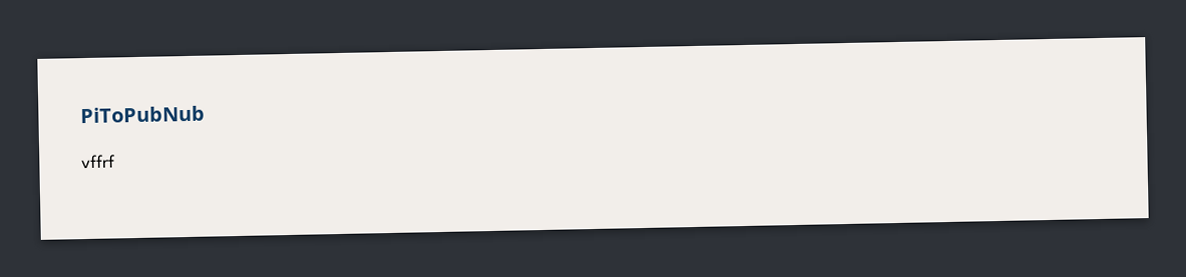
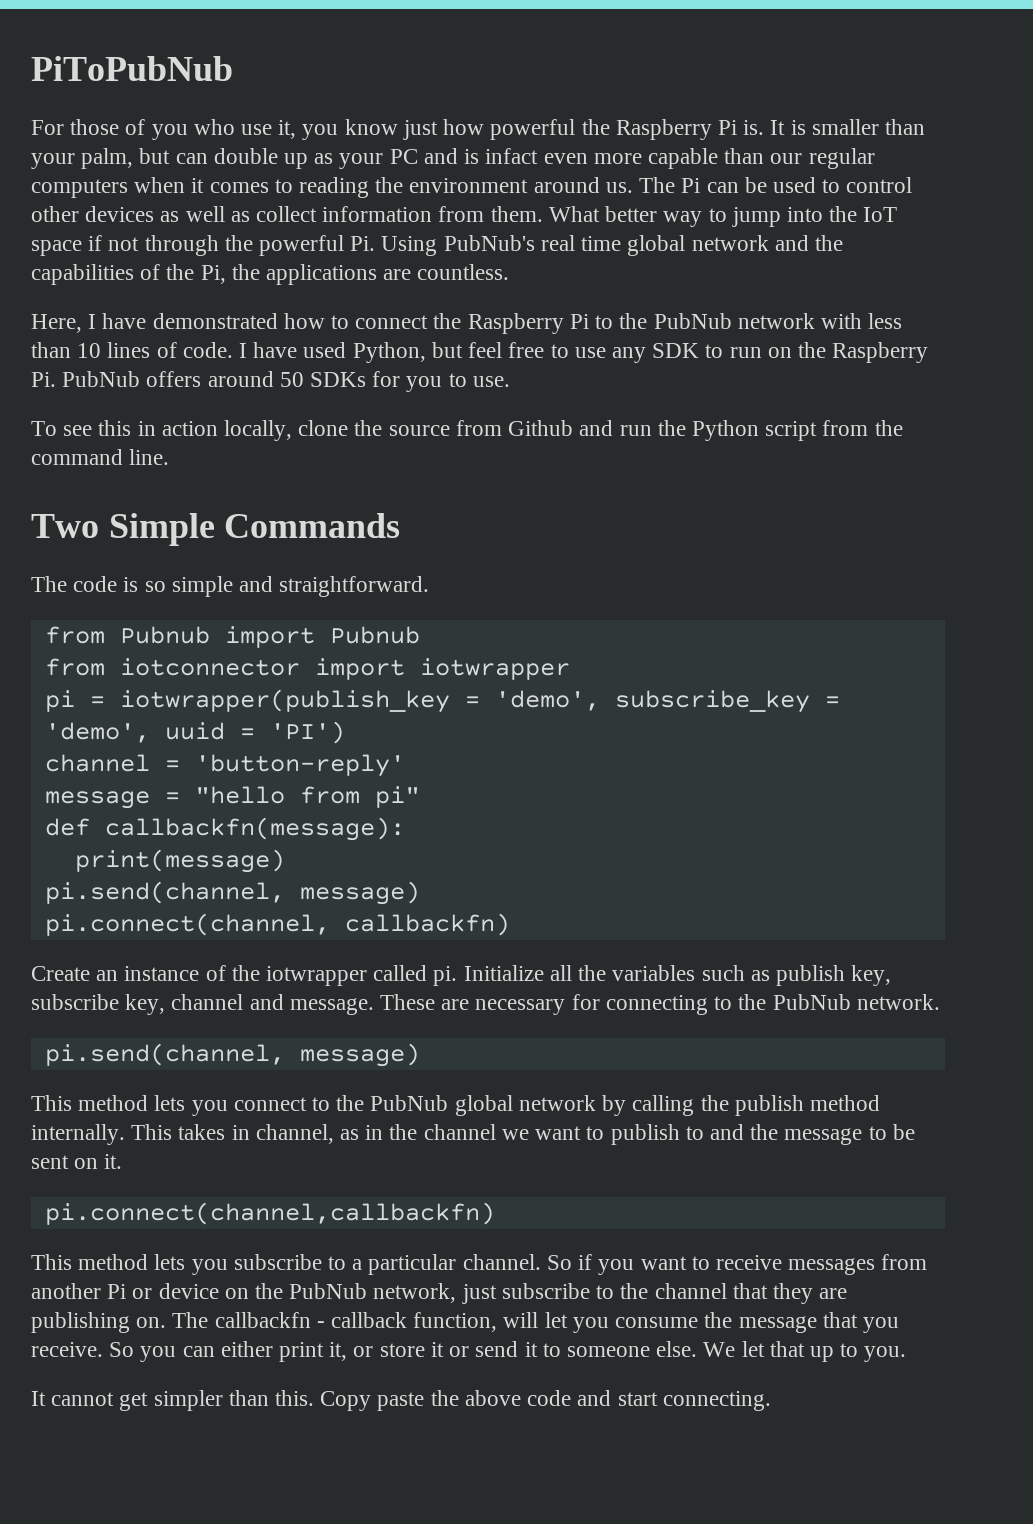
- vffrf
+ For those of you who use it, you know just how powerful the Raspberry Pi is. It is smaller than your palm, but can double up as your PC and is infact even more capable than our regular computers when it comes to reading the environment around us. The Pi can be used to control other devices as well as collect information from them. What better way to jump into the IoT space if not through the powerful Pi. Using PubNub's real time global network and the capabilities of the Pi, the applications are countless.
+ Here, I have demonstrated how to connect the Raspberry Pi to the PubNub network with less than 10 lines of code. I have used Python, but feel free to use any SDK to run on the Raspberry Pi. PubNub offers around 50 SDKs for you to use.
+ To see this in action locally, clone the source from Github and run the Python script from the command line.
+ Two Simple Commands
+ The code is so simple and straightforward.
+ from Pubnub import Pubnub
+ from iotconnector import iotwrapper
+ pi = iotwrapper(publish_key = 'demo', subscribe_key = 'demo', uuid = 'PI')
+ channel = 'button-reply'
+ message = "hello from pi"
+ def callbackfn(message):
+ print(message)
+ pi.send(channel, message)
+ pi.connect(channel, callbackfn)
+ Create an instance of the iotwrapper called pi. Initialize all the variables such as publish key, subscribe key, channel and message. These are necessary for connecting to the PubNub network.
+ pi.send(channel, message)
+ This method lets you connect to the PubNub global network by calling the publish method internally. This takes in channel, as in the channel we want to publish to and the message to be sent on it.
+ pi.connect(channel,callbackfn)
+ This method lets you subscribe to a particular channel. So if you want to receive messages from another Pi or device on the PubNub network, just subscribe to the channel that they are publishing on. The callbackfn - callback function, will let you consume the message that you receive. So you can either print it, or store it or send it to someone else. We let that up to you.
+ It cannot get simpler than this. Copy paste the above code and start connecting.

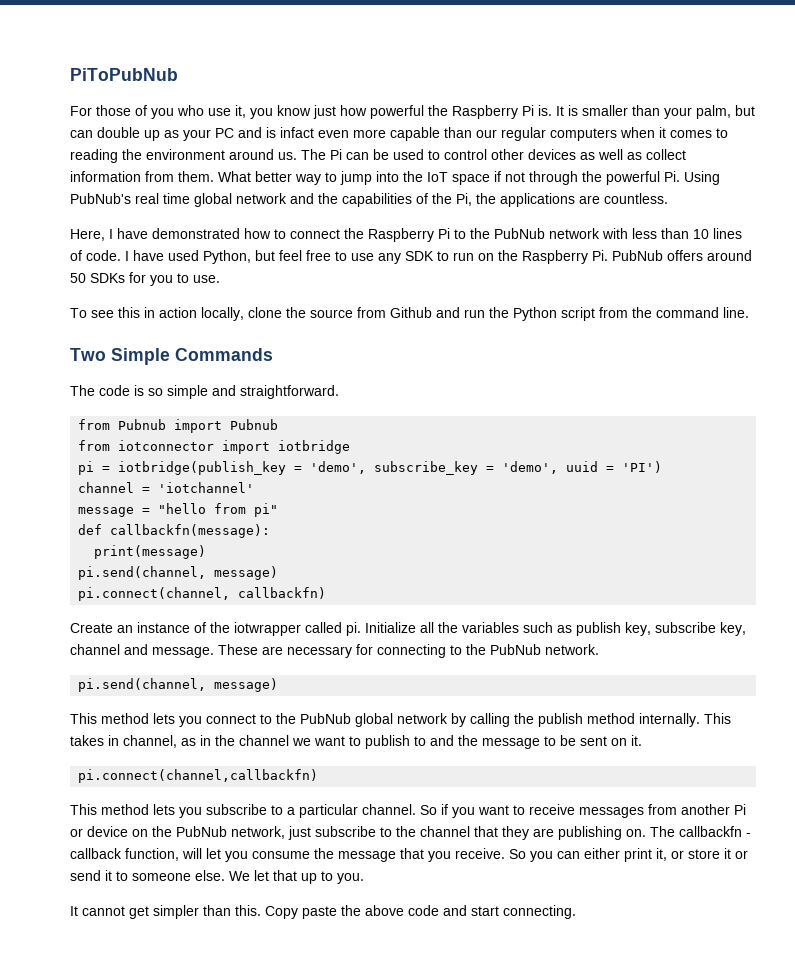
- from iotconnector import iotwrapper
+ from iotconnector import iotbridge
- pi = iotwrapper(publish_key = 'demo', subscribe_key = 'demo', uuid = 'PI')
+ pi = iotbridge(publish_key = 'demo', subscribe_key = 'demo', uuid = 'PI')
- channel = 'button-reply'
+ channel = 'iotchannel'

